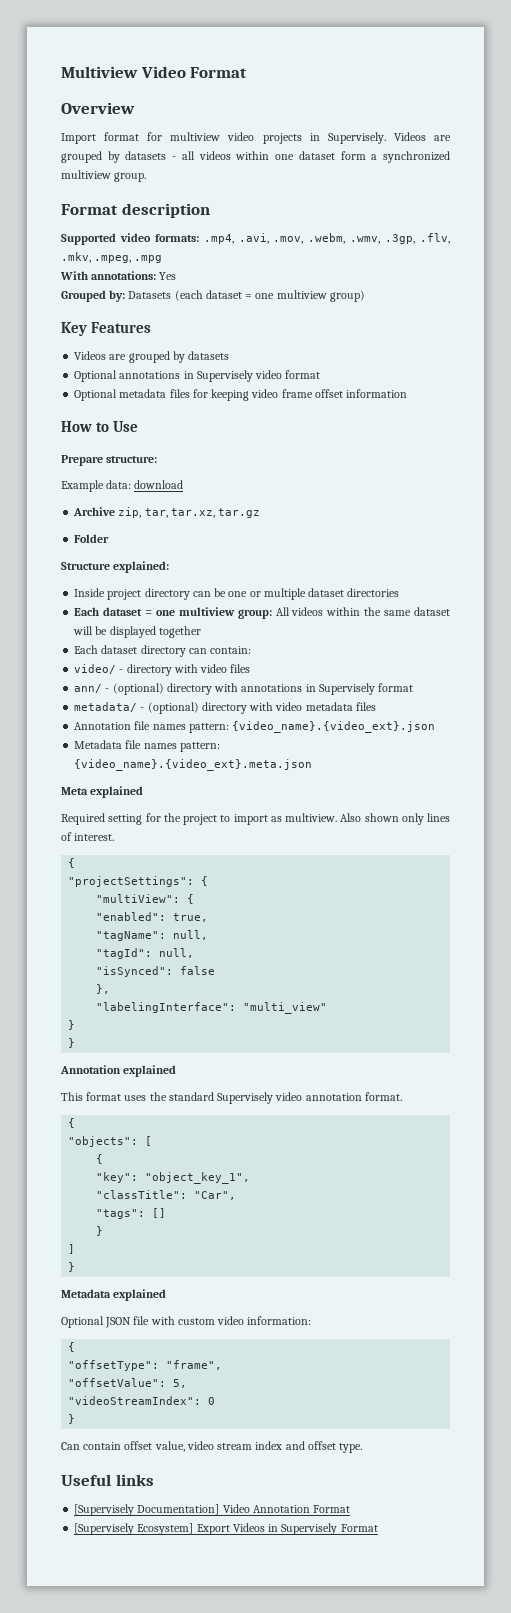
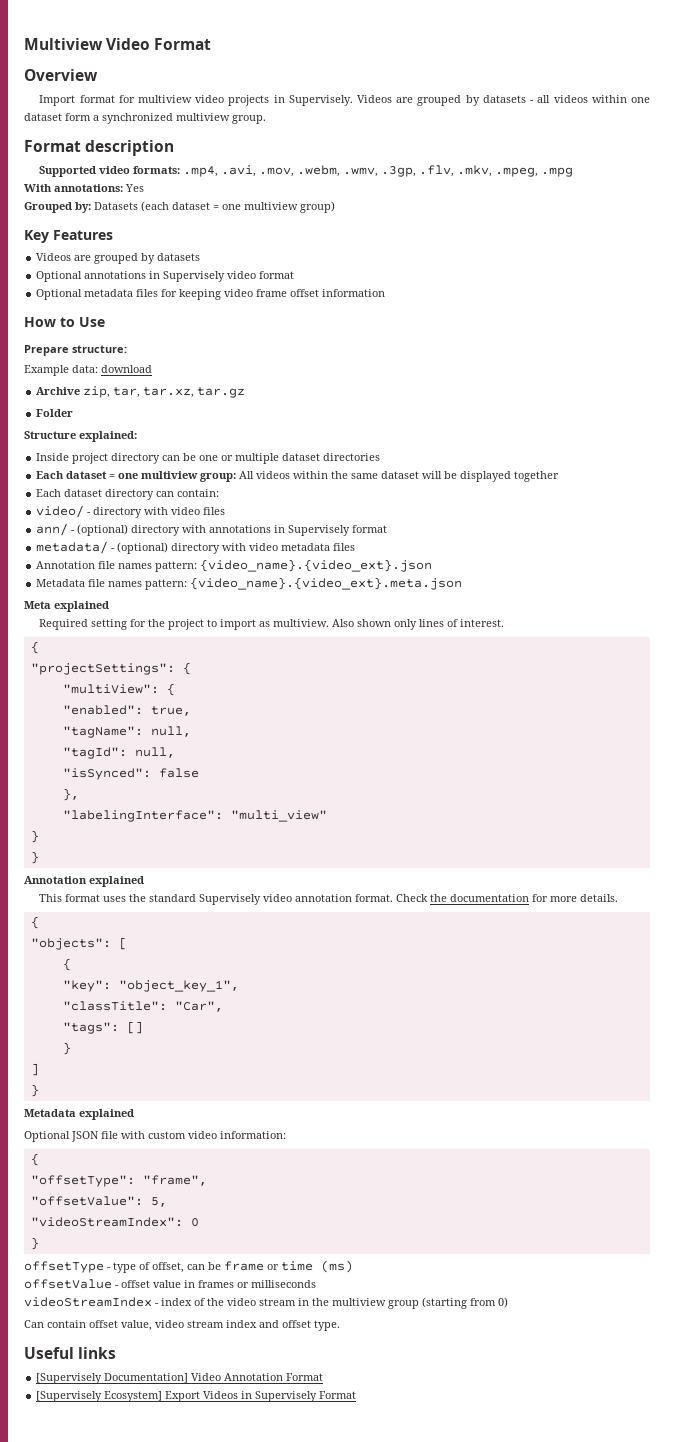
+ Check the documentation for more details.
+ offsetType - type of offset, can be frame or time (ms)
+ offsetValue - offset value in frames or milliseconds
+ videoStreamIndex - index of the video stream in the multiview group (starting from 0)

